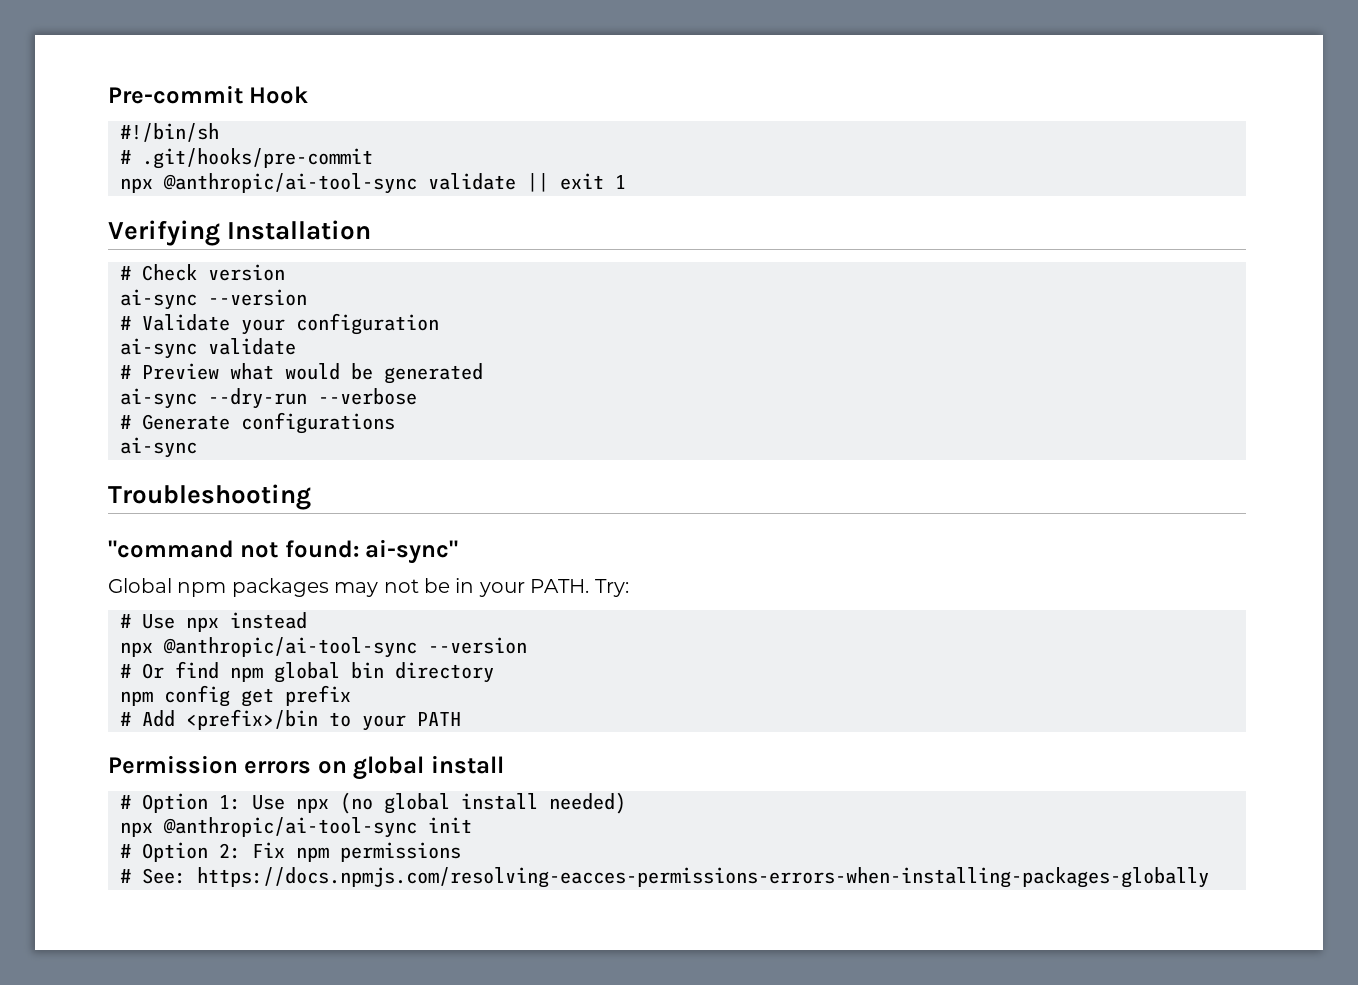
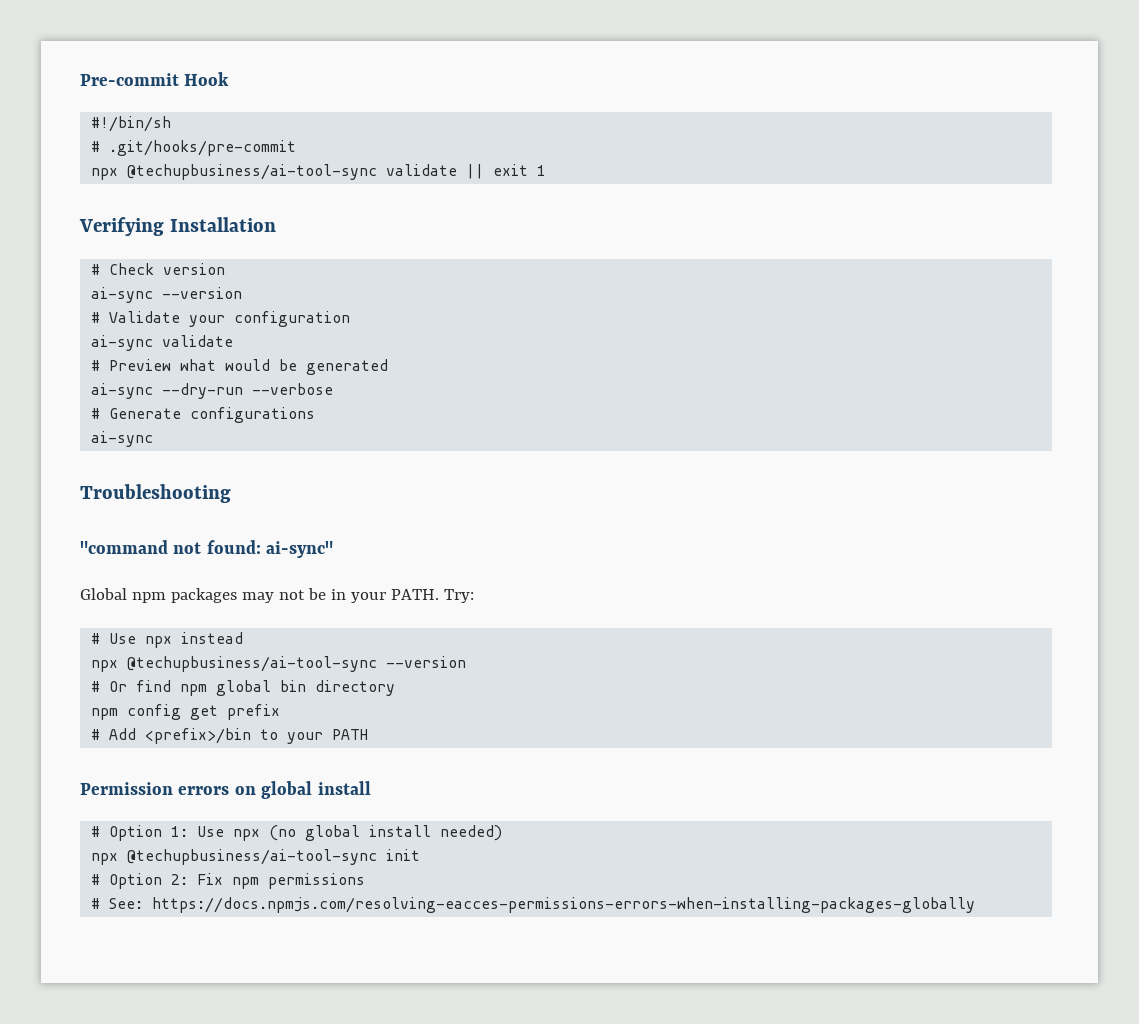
- npx @anthropic/ai-tool-sync validate || exit 1
+ npx @techupbusiness/ai-tool-sync validate || exit 1
- npx @anthropic/ai-tool-sync --version
+ npx @techupbusiness/ai-tool-sync --version
- npx @anthropic/ai-tool-sync init
+ npx @techupbusiness/ai-tool-sync init

